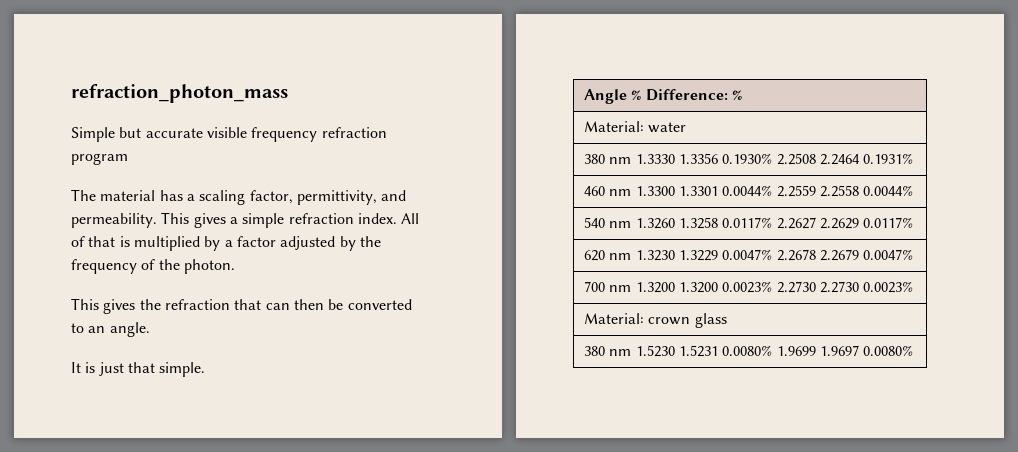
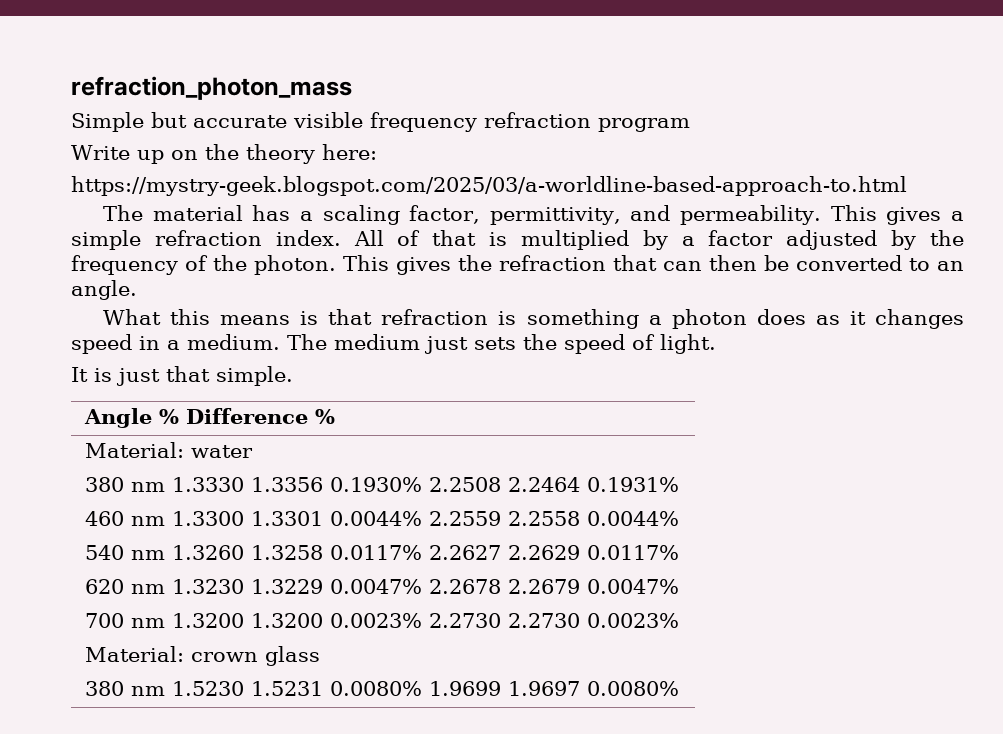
+ Write up on the theory here:
+ https://mystry-geek.blogspot.com/2025/03/a-worldline-based-approach-to.html
- All of that is multiplied by a factor adjusted by the frequency of the photon.
- This gives the refraction that can then be converted to an angle.
+ All of that is multiplied by a factor adjusted by the frequency of the photon. This gives the refraction that can then be converted to an angle.
+ What this means is that refraction is something a photon does as it changes speed in a medium. The medium just sets the speed of light.
- Angle % Difference: %
+ Angle % Difference %

